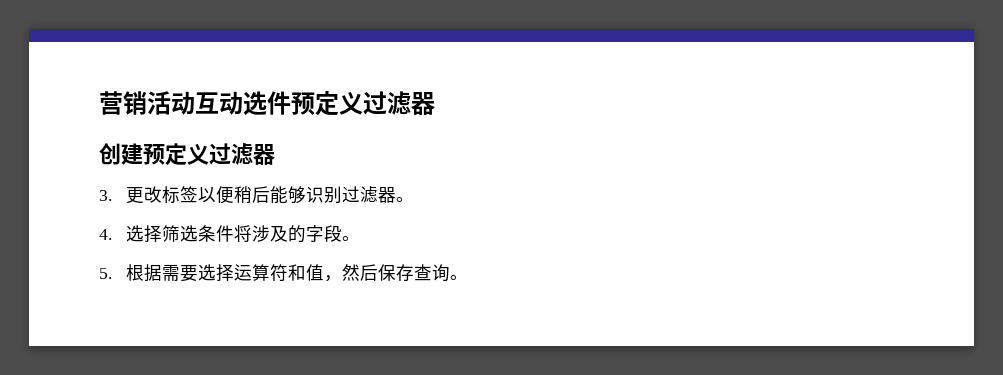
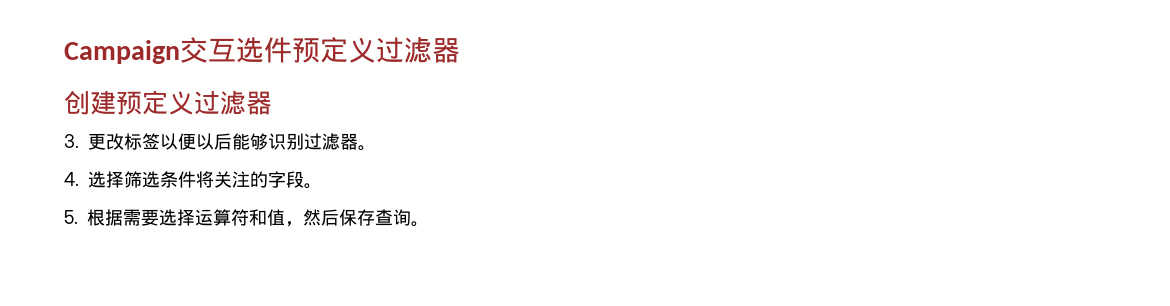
- 营销活动互动选件预定义过滤器
+ Campaign交互选件预定义过滤器
- 3.更改标签以便稍后能够识别过滤器。
+ 3.更改标签以便以后能够识别过滤器。
- 4.选择筛选条件将涉及的字段。
+ 4.选择筛选条件将关注的字段。

